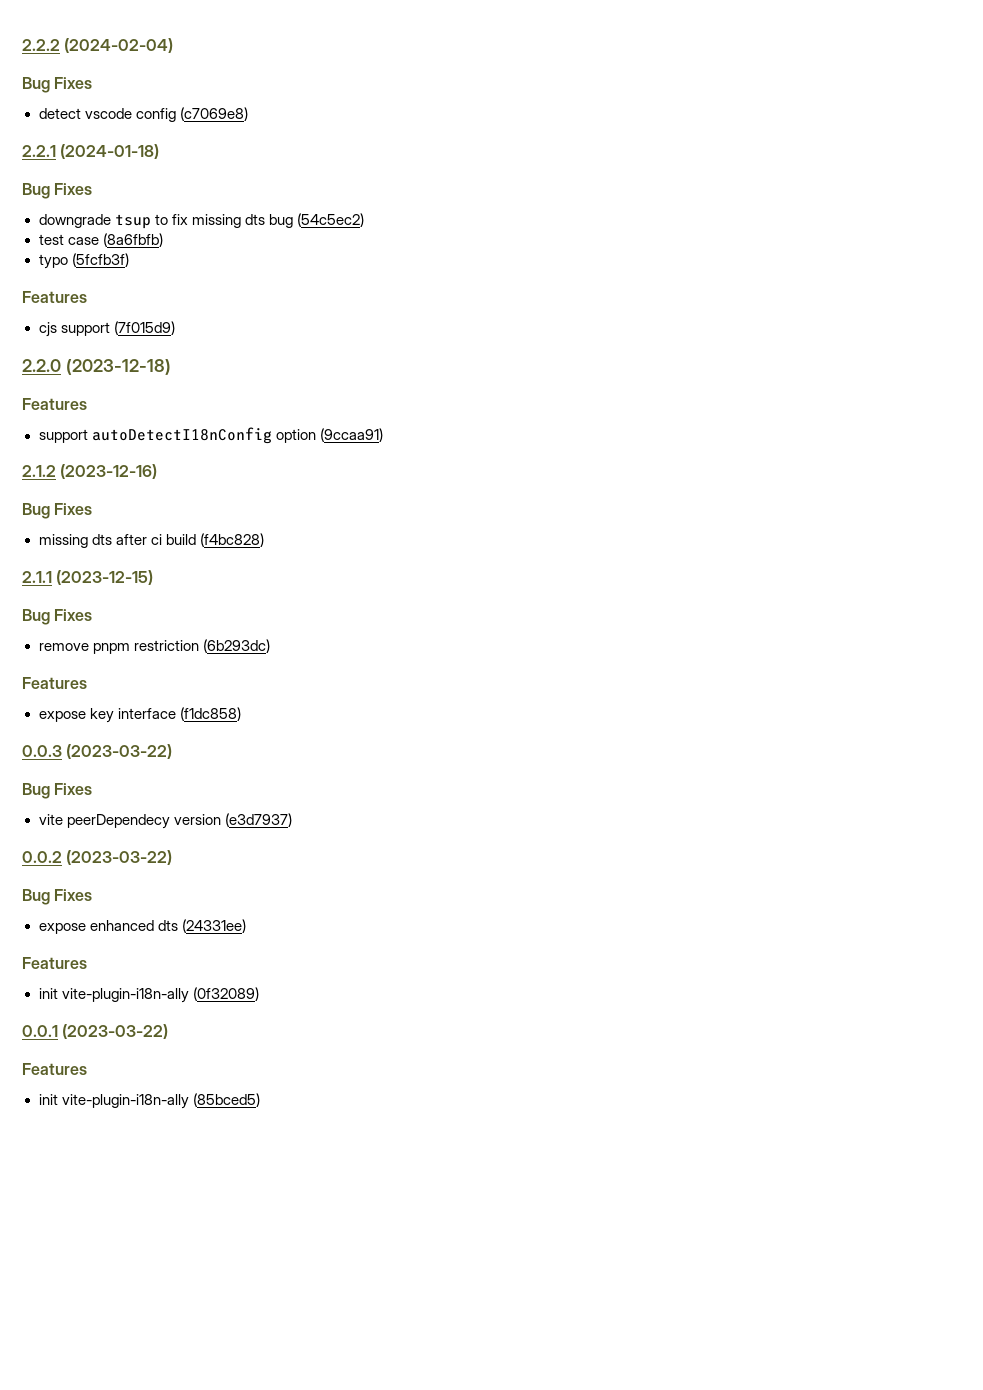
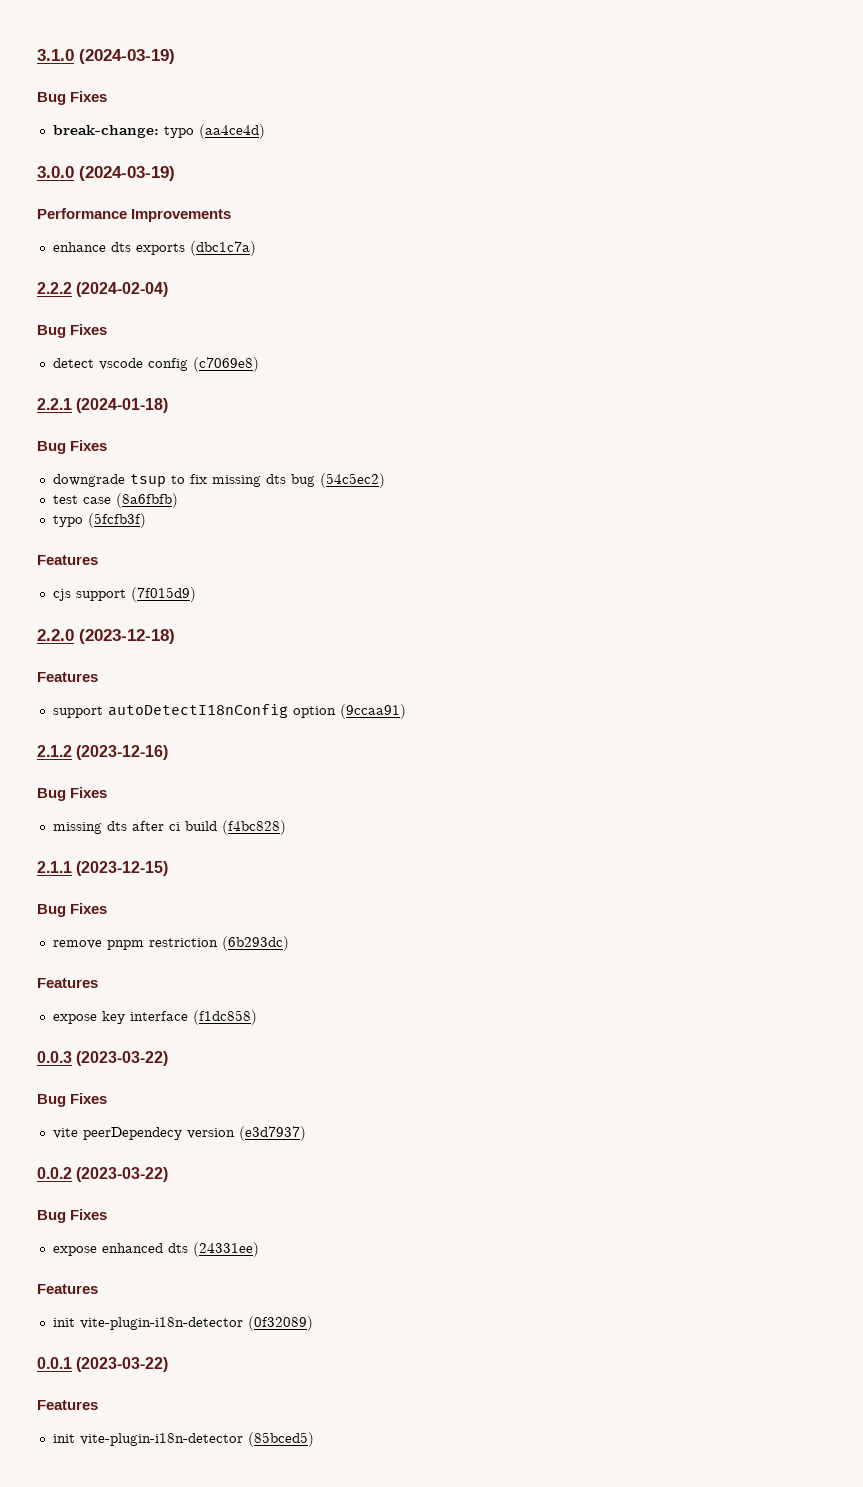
+ 3.1.0 (2024-03-19)
+ Bug Fixes
+ break-change: typo (aa4ce4d)
+ 3.0.0 (2024-03-19)
+ Performance Improvements
+ enhance dts exports (dbc1c7a)
- init vite-plugin-i18n-ally (0f32089)
+ init vite-plugin-i18n-detector (0f32089)
- init vite-plugin-i18n-ally (85bced5)
+ init vite-plugin-i18n-detector (85bced5)

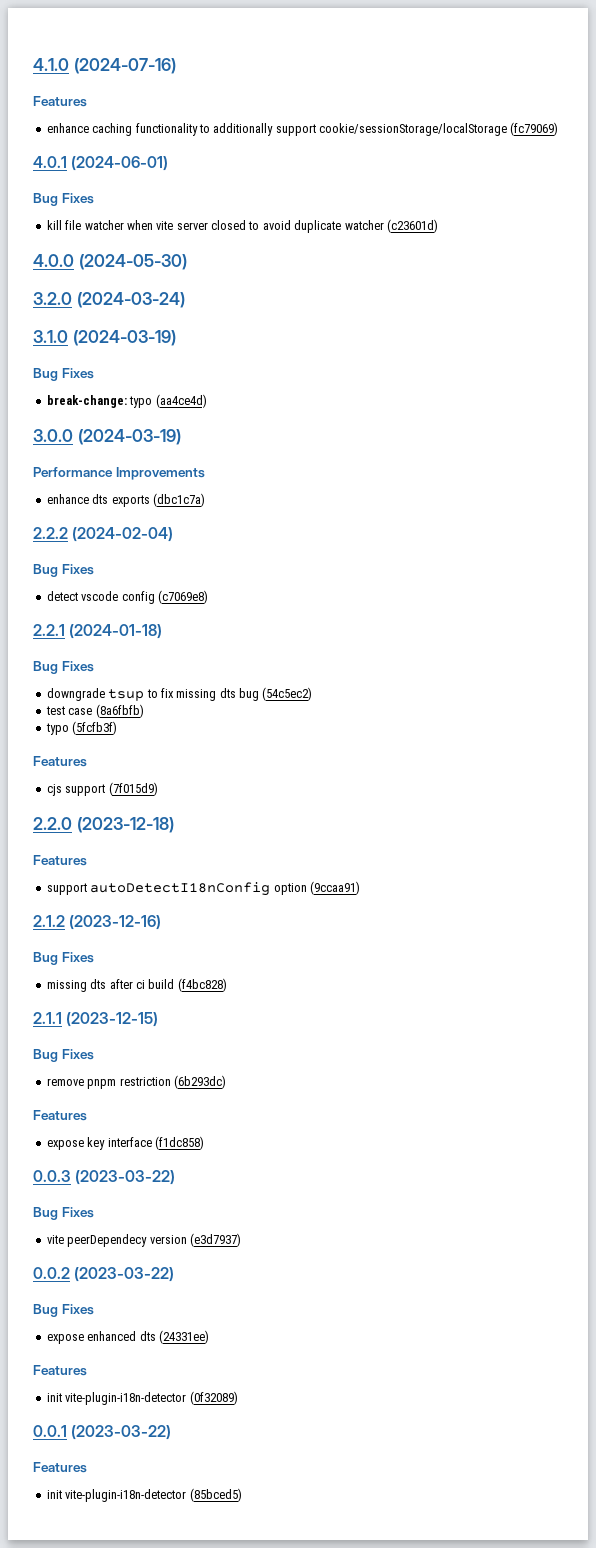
+ 4.1.0 (2024-07-16)
+ Features
+ enhance caching functionality to additionally support cookie/sessionStorage/localStorage (fc79069)
+ 4.0.1 (2024-06-01)
+ Bug Fixes
+ kill file watcher when vite server closed to avoid duplicate watcher (c23601d)
+ 4.0.0 (2024-05-30)
+ 3.2.0 (2024-03-24)

